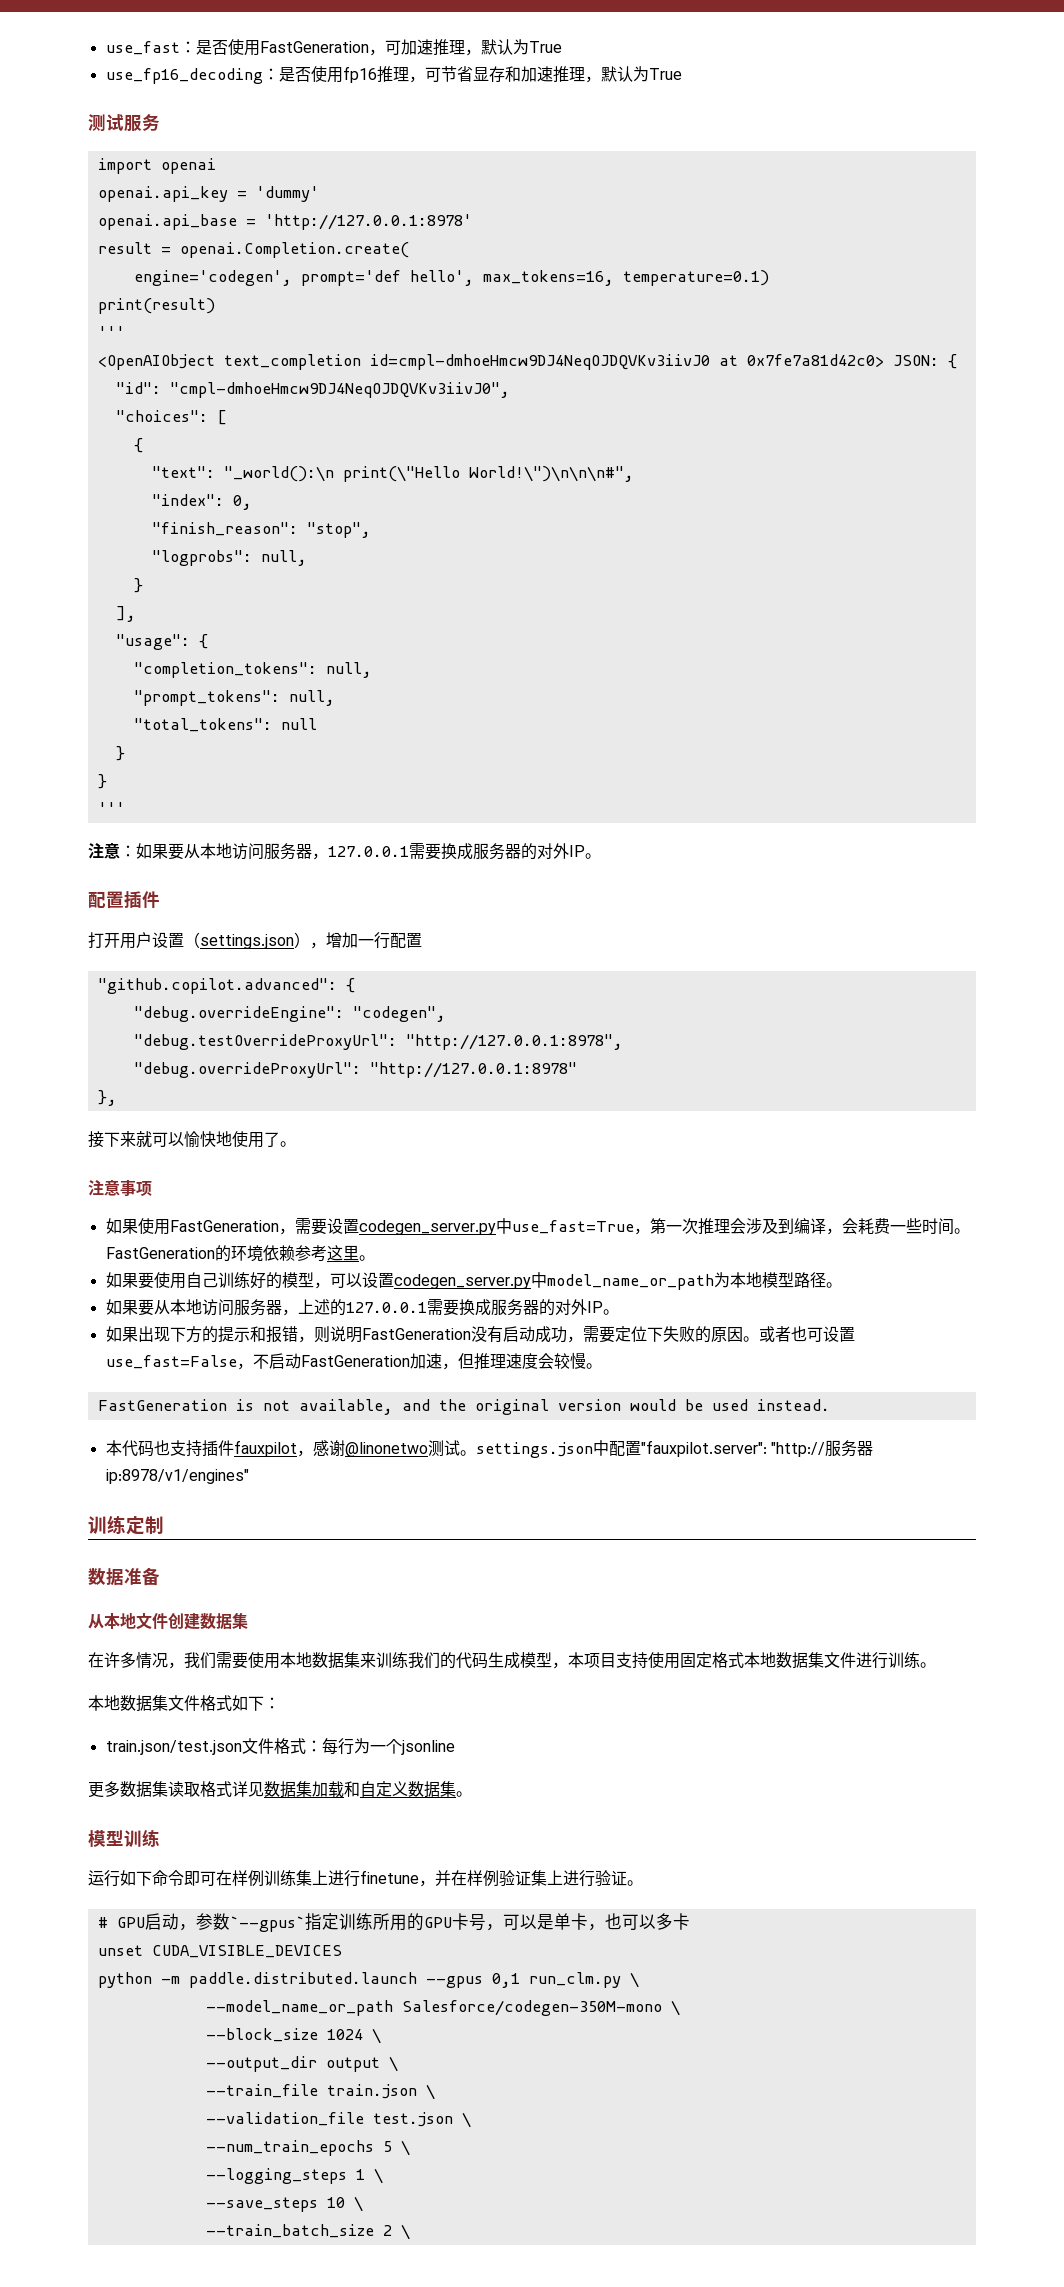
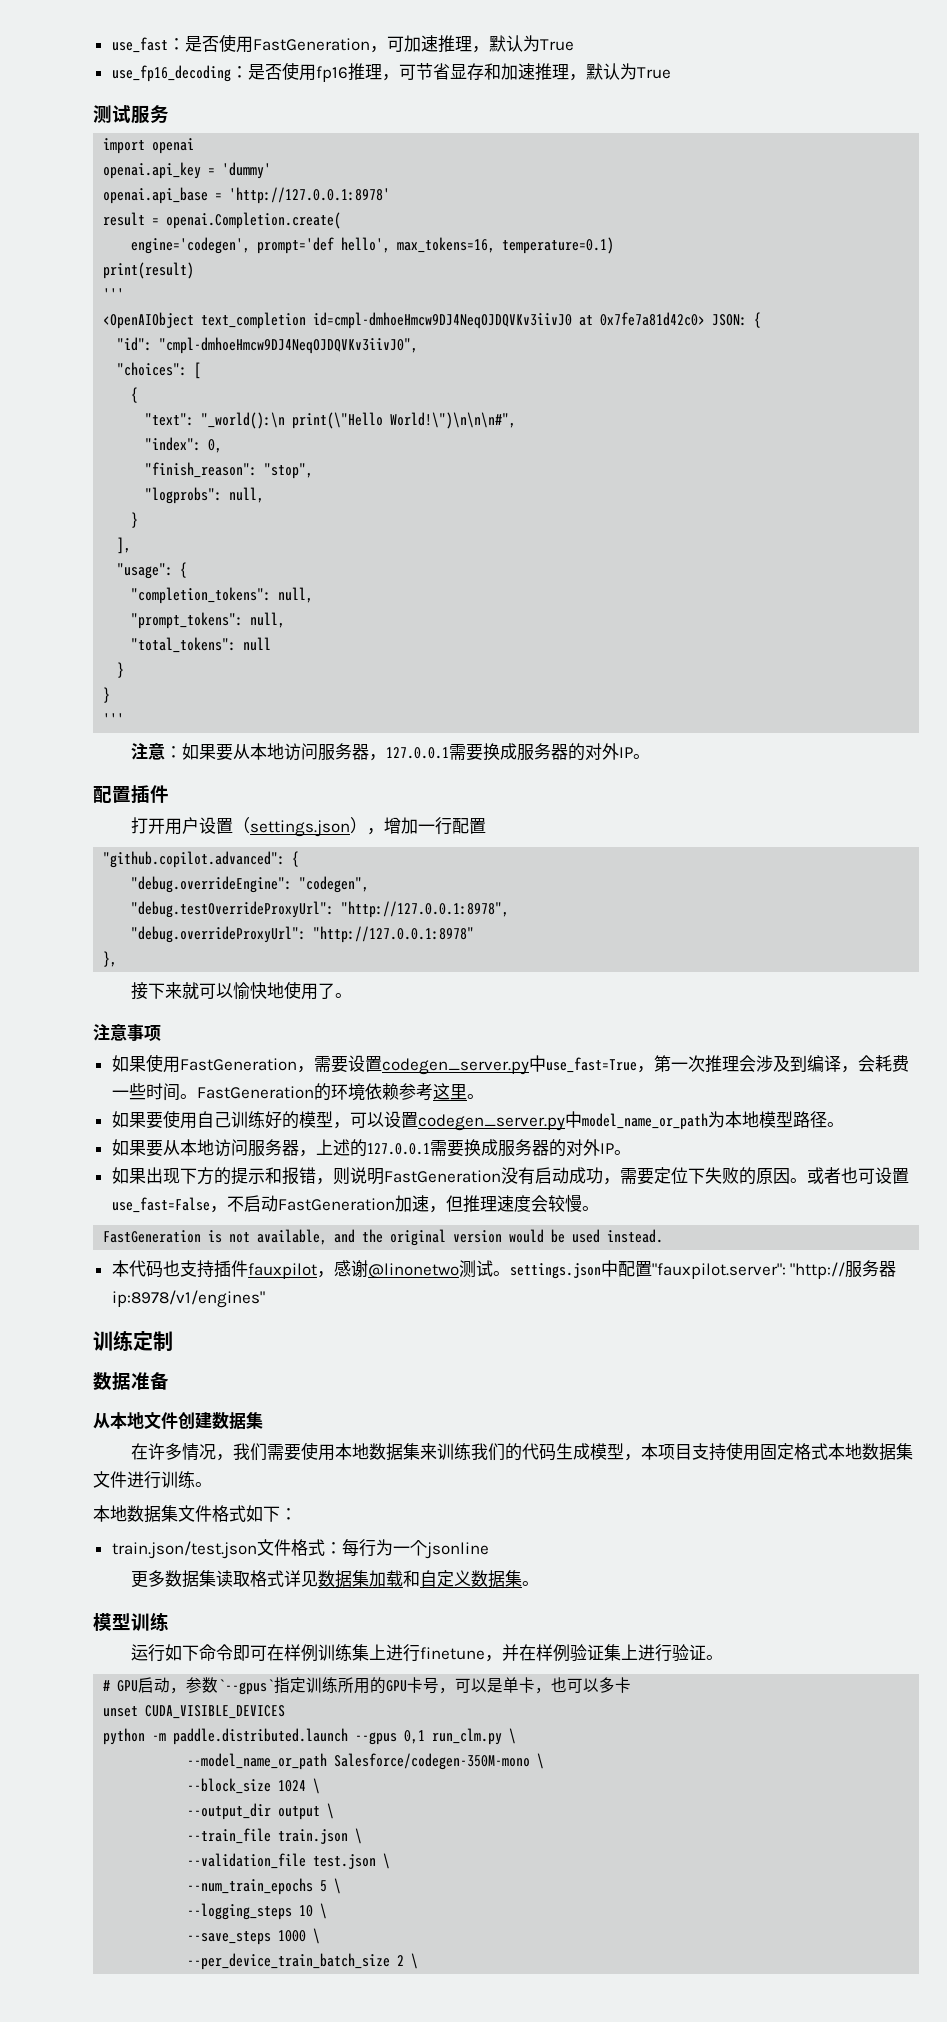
- --logging_steps 1 \
+ --logging_steps 10 \
- --save_steps 10 \
- --train_batch_size 2 \
+ --save_steps 1000 \
+ --per_device_train_batch_size 2 \

